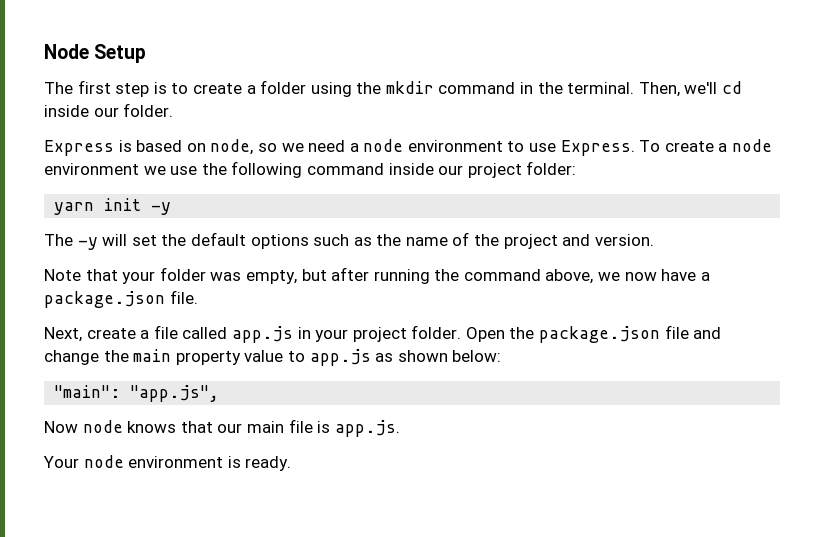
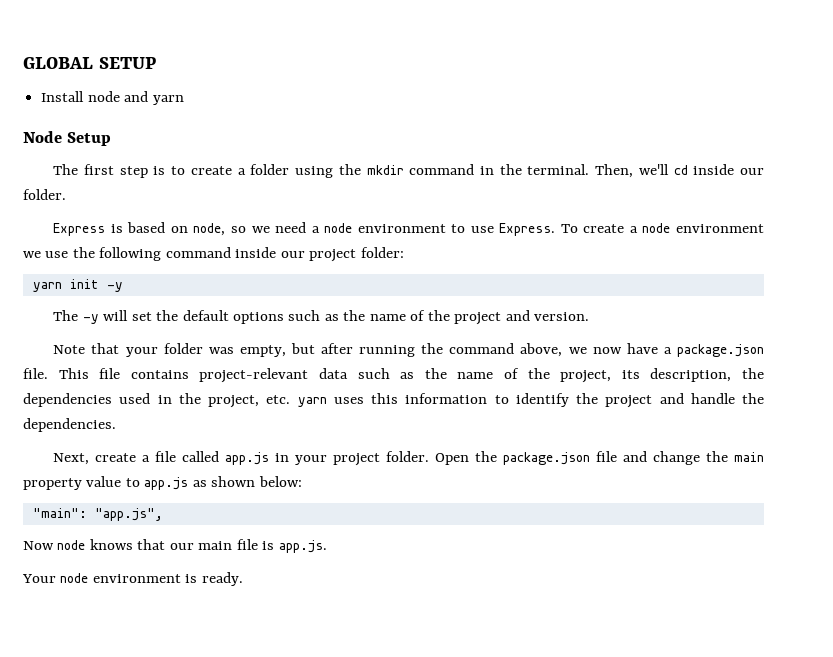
+ GLOBAL SETUP
+ Install node and yarn
+ This file contains project-relevant data such as the name of the project, its description, the dependencies used in the project, etc. yarn uses this information to identify the project and handle the dependencies.

